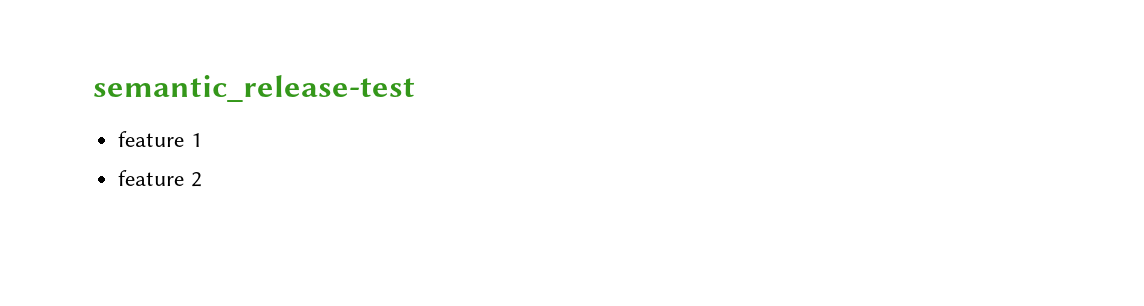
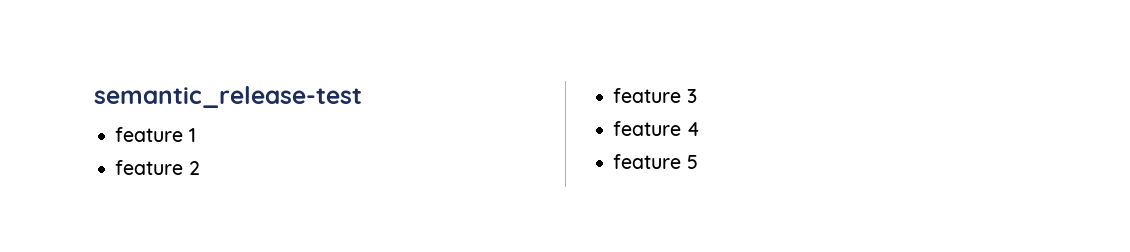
+ feature 3
+ feature 4
+ feature 5

